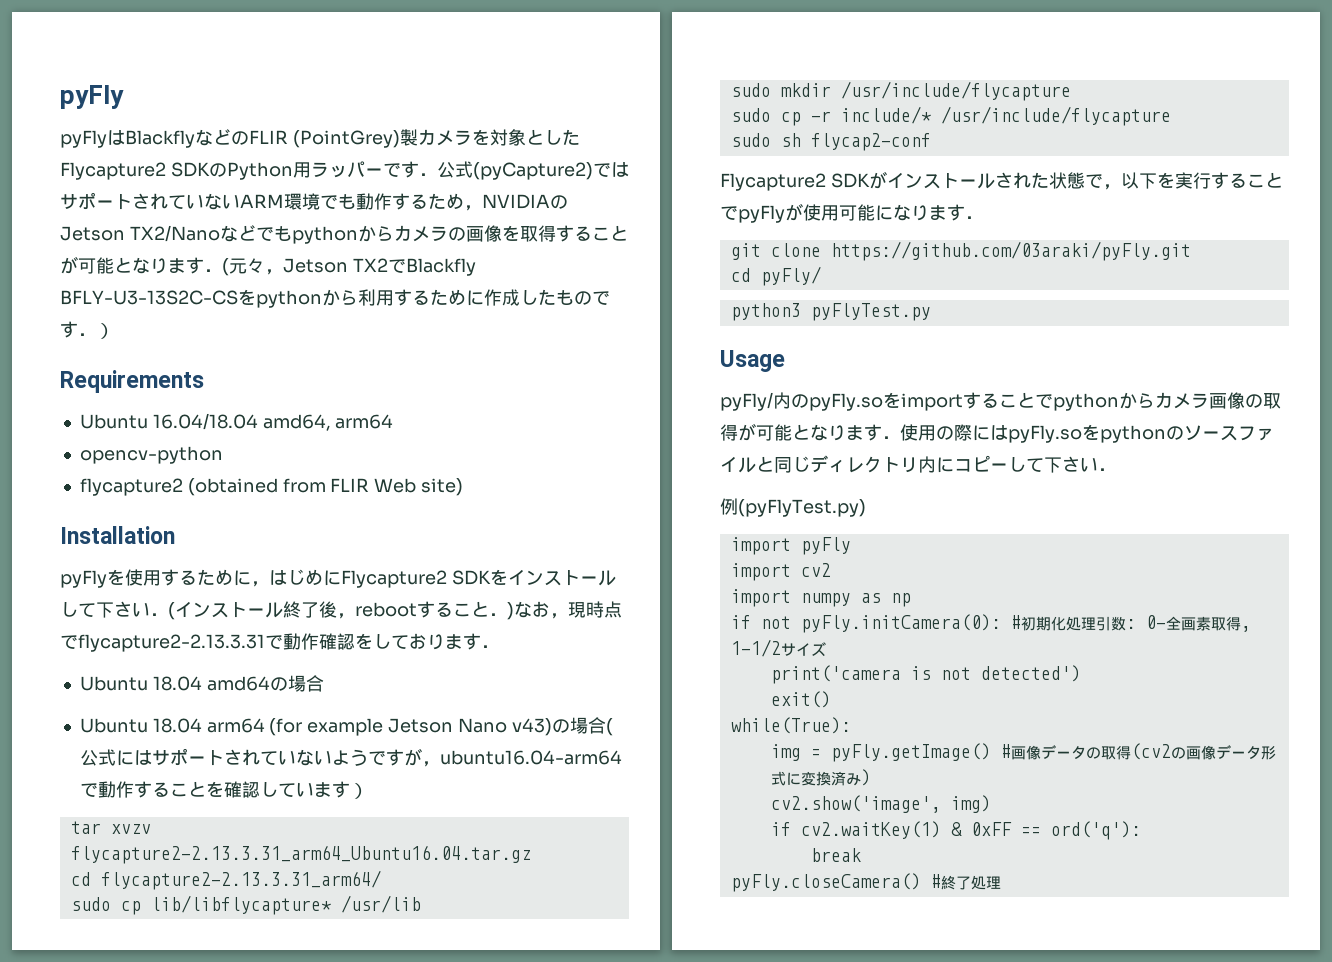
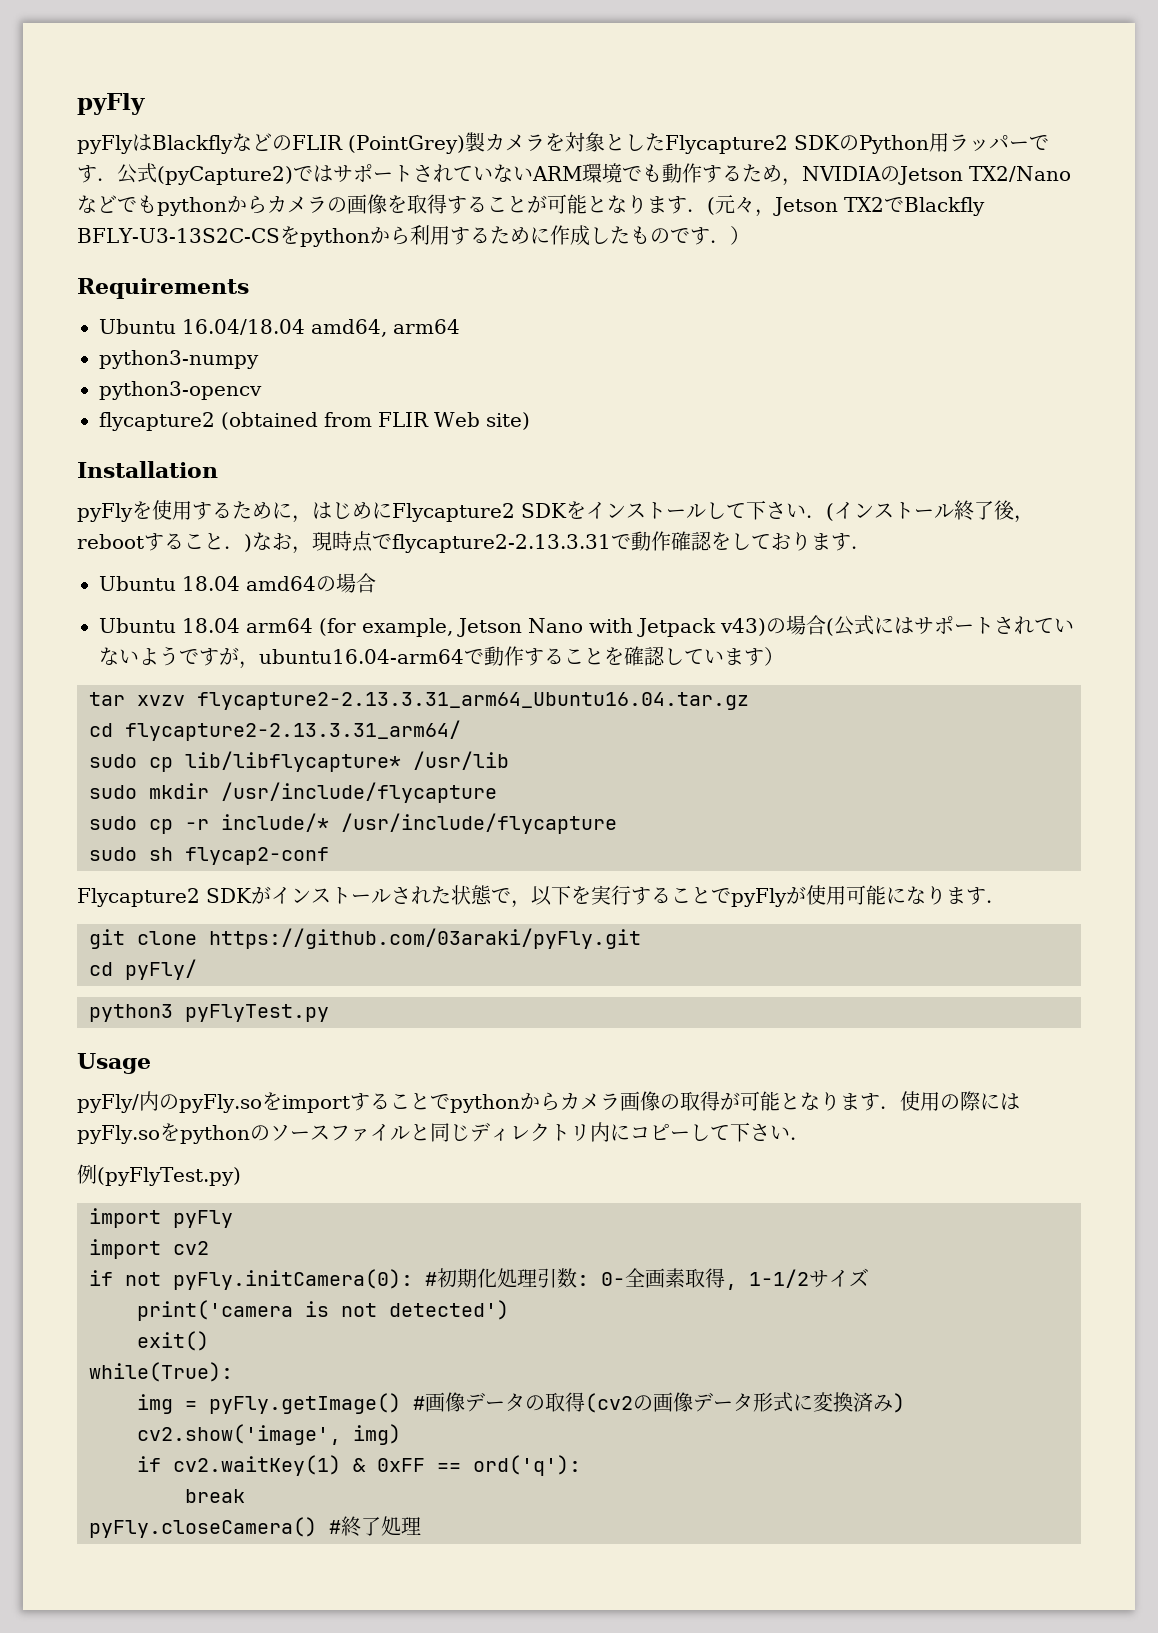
- opencv-python
+ python3-numpy
+ python3-opencv
- Ubuntu 18.04 arm64 (for example Jetson Nano v43)の場合(公式にはサポートされていないようですが，ubuntu16.04-arm64で動作することを確認しています）
+ Ubuntu 18.04 arm64 (for example, Jetson Nano with Jetpack v43)の場合(公式にはサポートされていないようですが，ubuntu16.04-arm64で動作することを確認しています）
- import numpy as np

